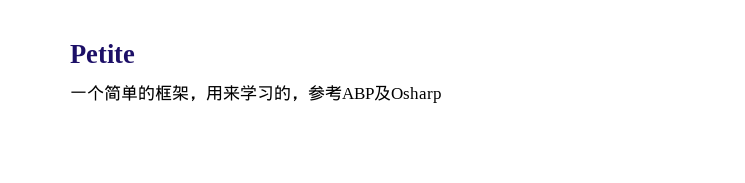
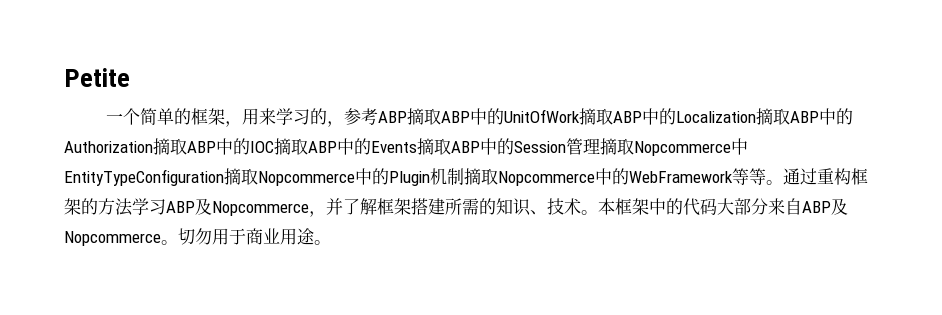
- 一个简单的框架，用来学习的，参考ABP及Osharp
+ 一个简单的框架，用来学习的，参考ABP摘取ABP中的UnitOfWork摘取ABP中的Localization摘取ABP中的Authorization摘取ABP中的IOC摘取ABP中的Events摘取ABP中的Session管理摘取Nopcommerce中EntityTypeConfiguration摘取Nopcommerce中的Plugin机制摘取Nopcommerce中的WebFramework等等。通过重构框架的方法学习ABP及Nopcommerce，并了解框架搭建所需的知识、技术。本框架中的代码大部分来自ABP及Nopcommerce。切勿用于商业用途。

